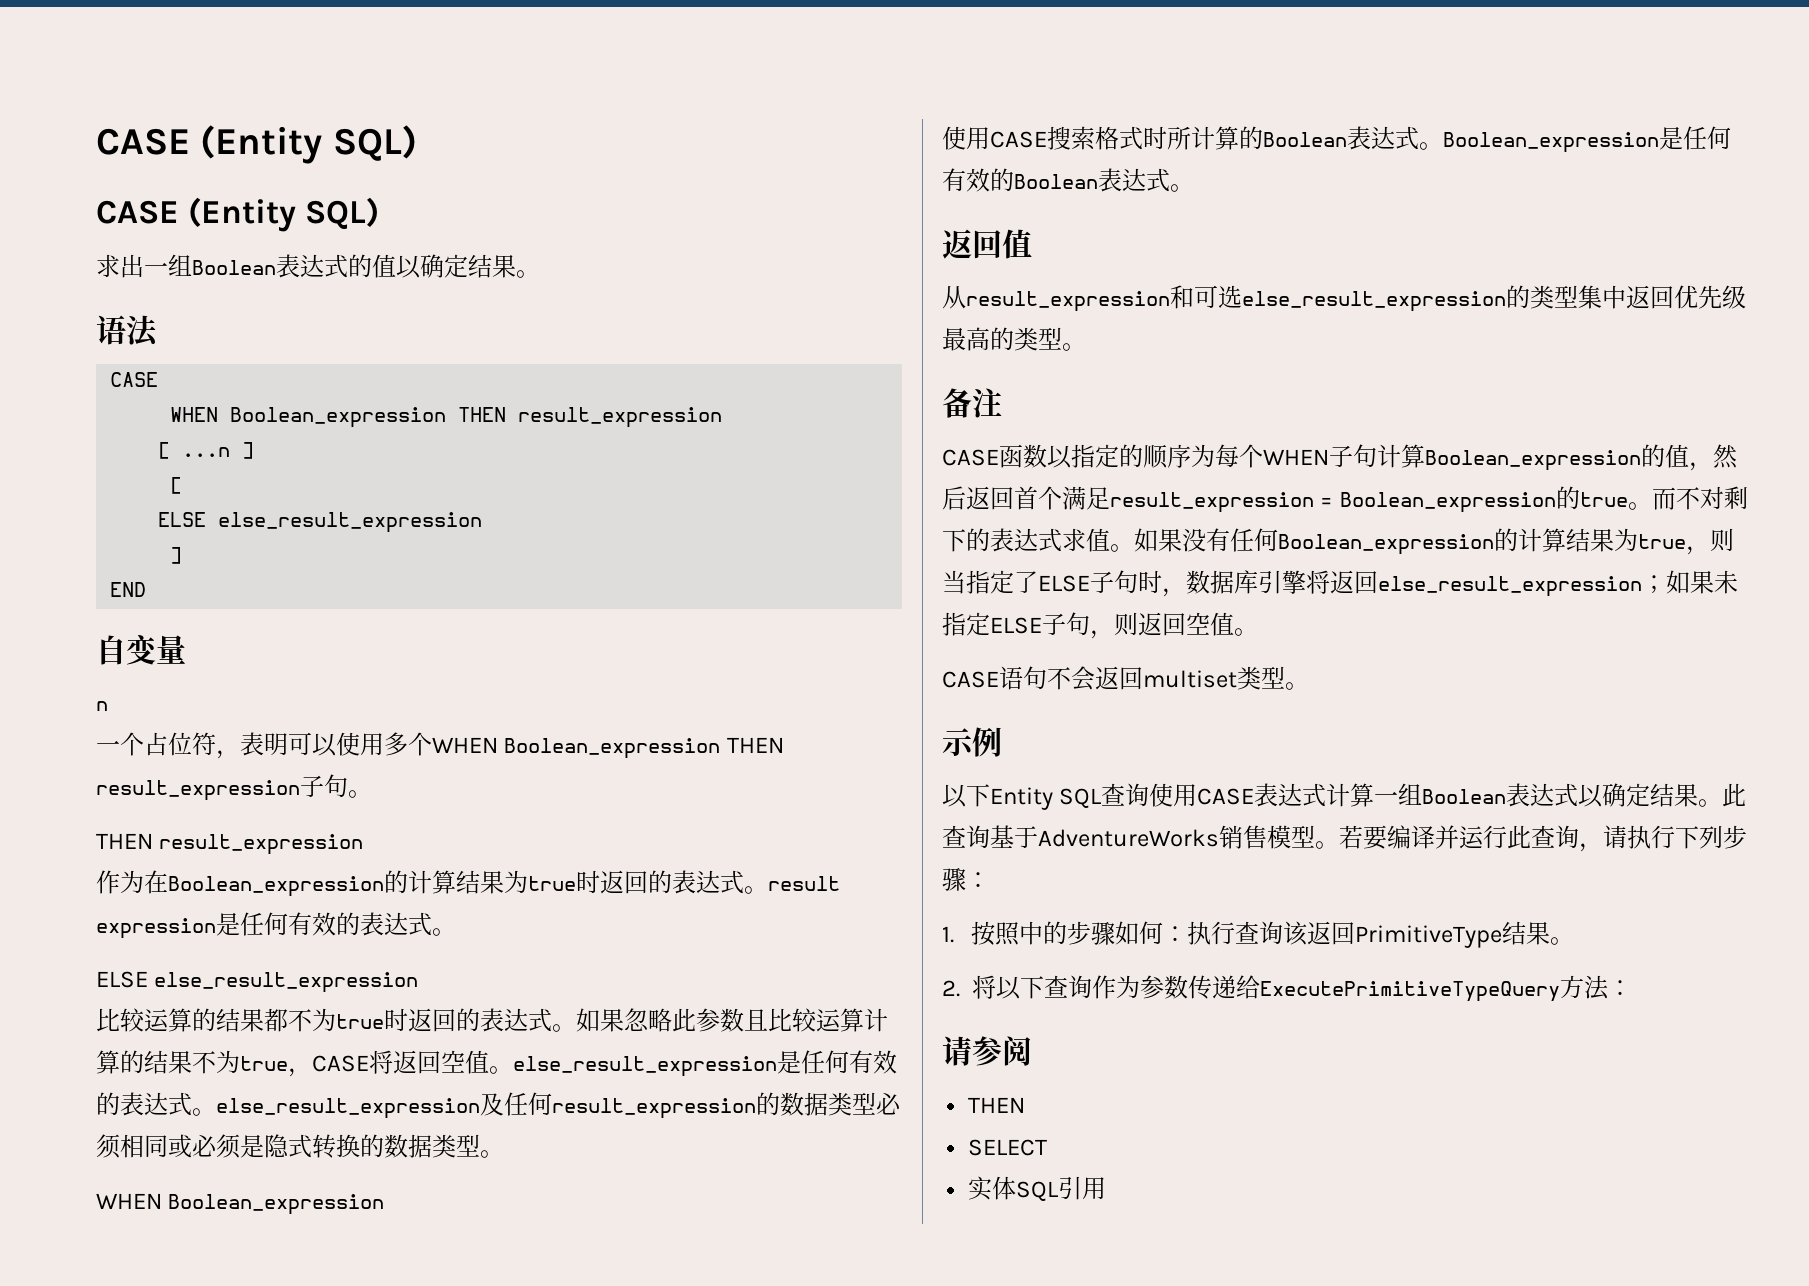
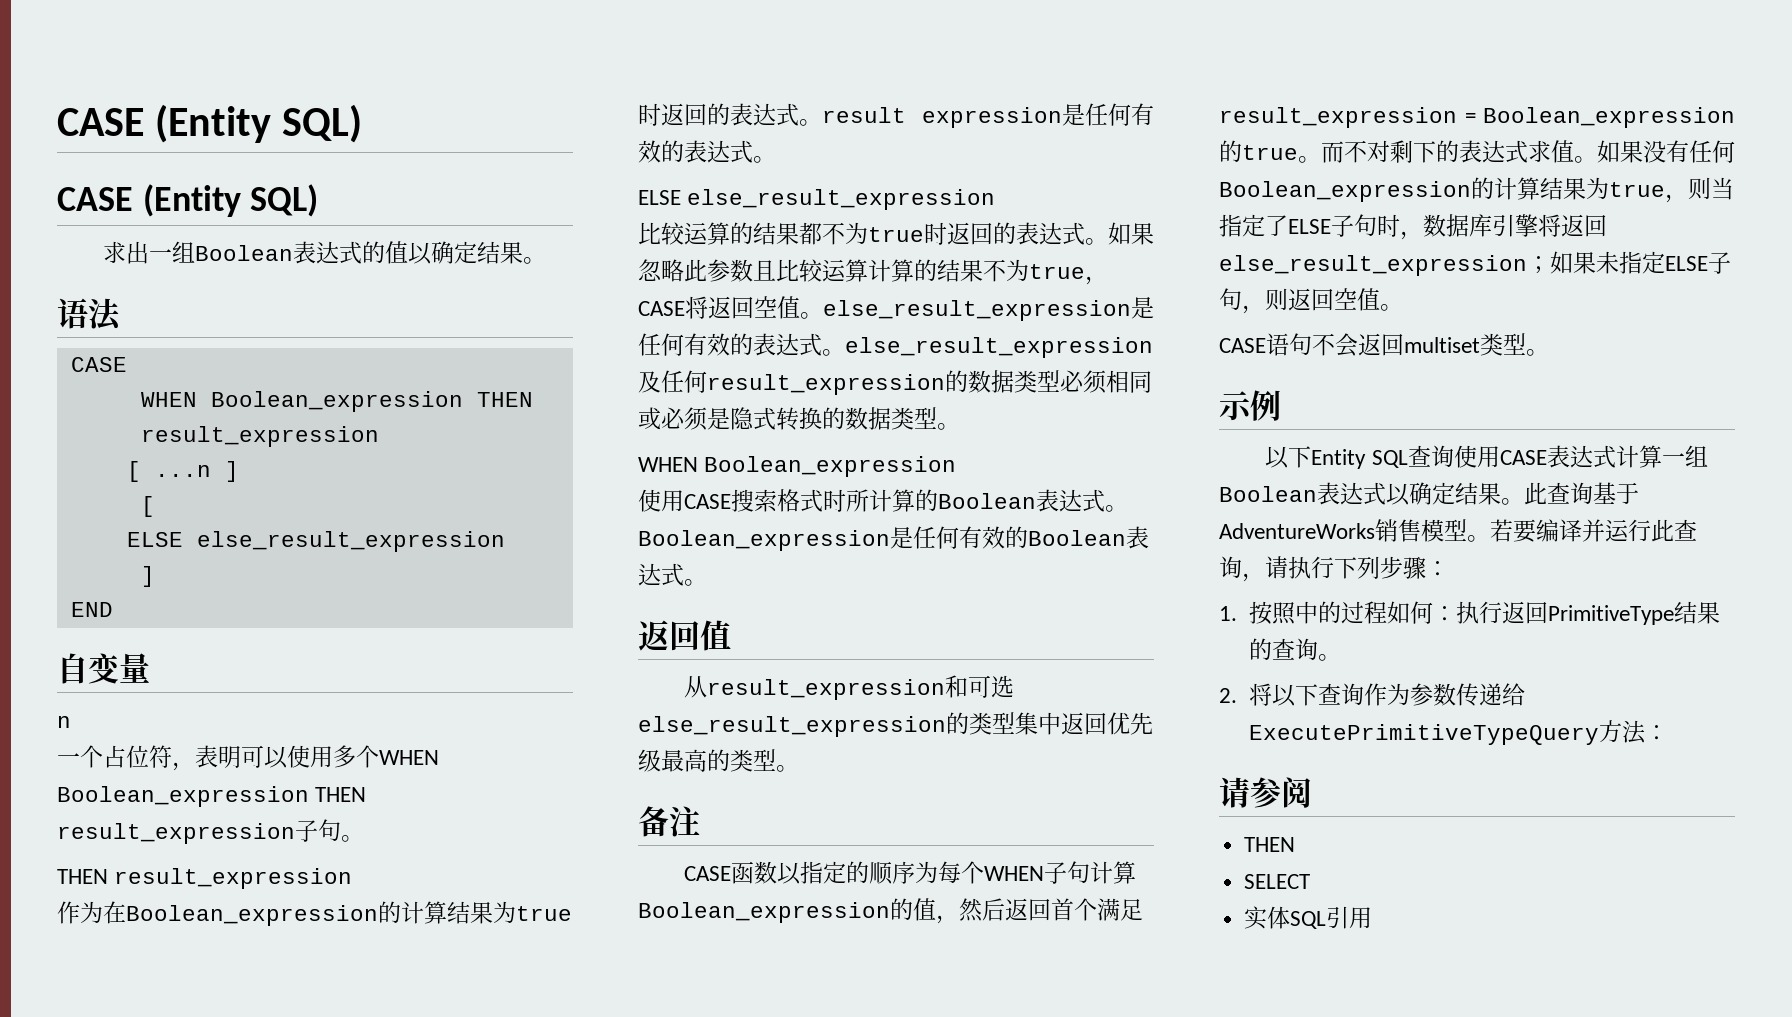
- 1.按照中的步骤如何：执行查询该返回PrimitiveType结果。
+ 1.按照中的过程如何：执行返回PrimitiveType结果的查询。

